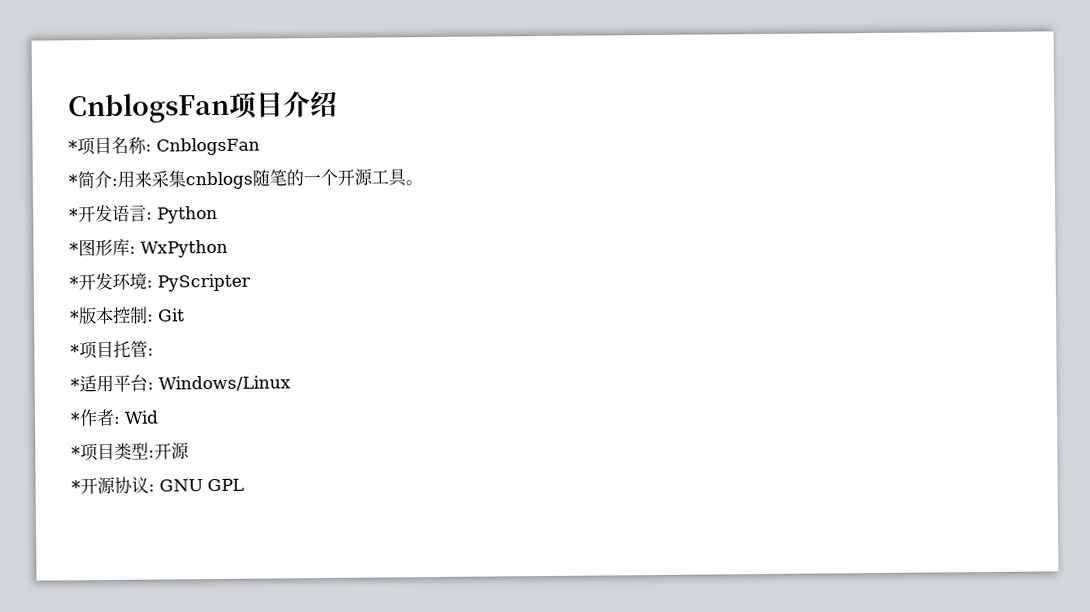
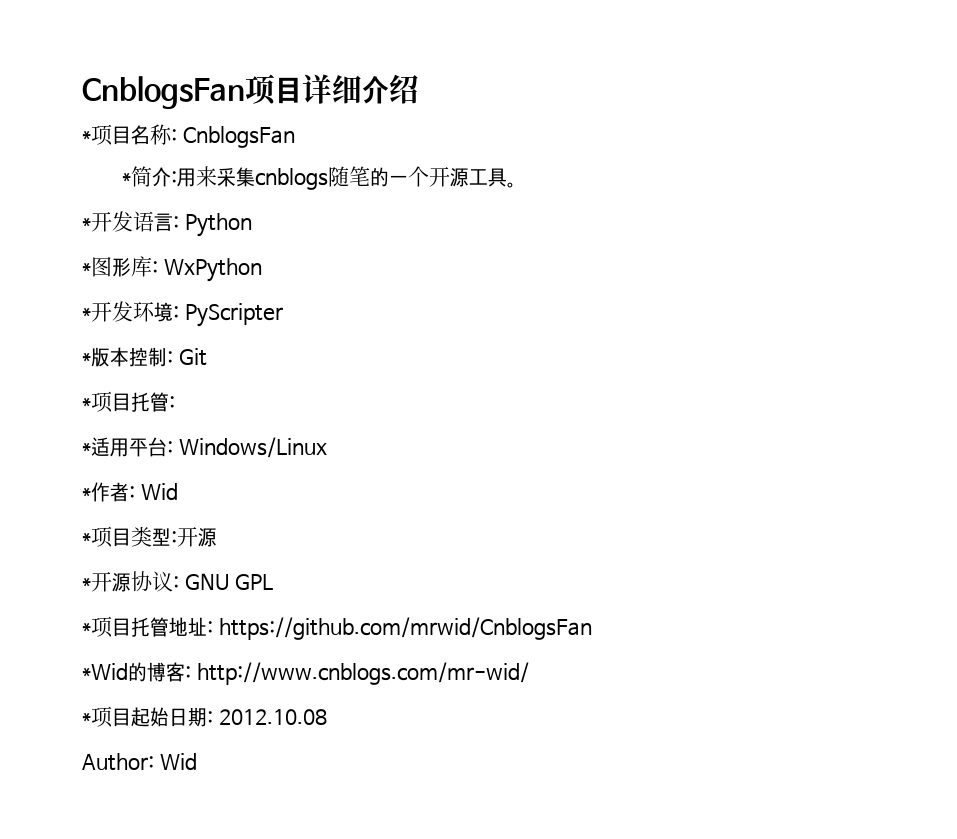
- CnblogsFan项目介绍
+ CnblogsFan项目详细介绍
+ *项目托管地址: https://github.com/mrwid/CnblogsFan
+ *Wid的博客: http://www.cnblogs.com/mr-wid/
+ *项目起始日期: 2012.10.08
+ Author: Wid

